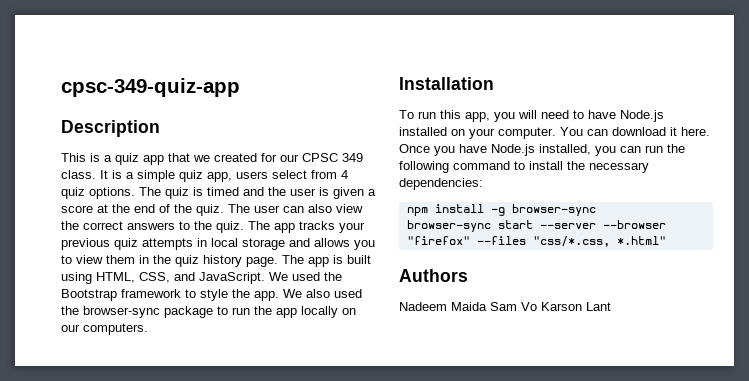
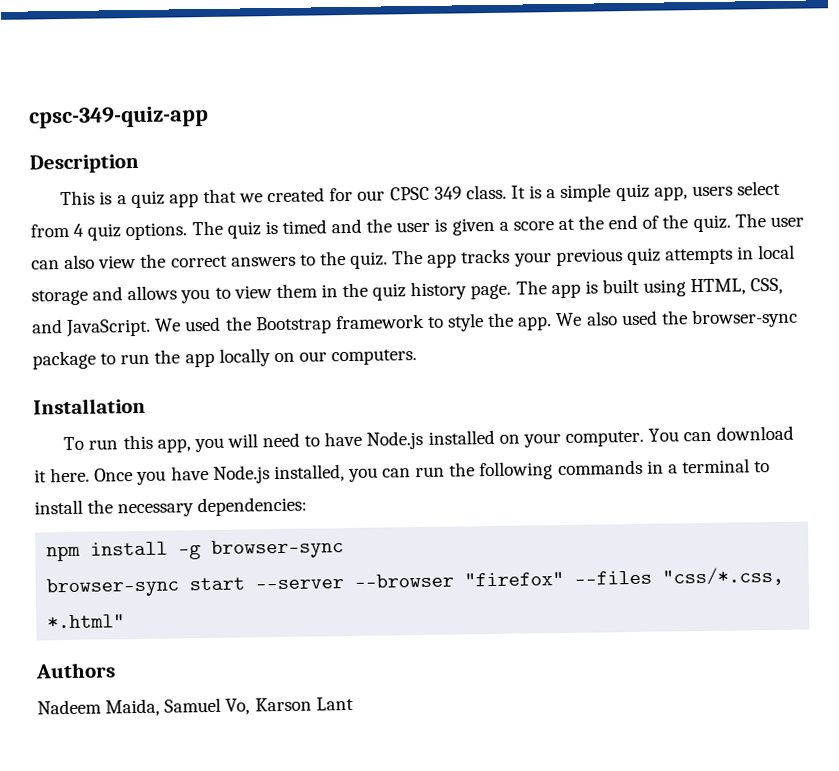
- Once you have Node.js installed, you can run the following command to install the necessary dependencies:
+ Once you have Node.js installed, you can run the following commands in a terminal to install the necessary dependencies:
- Nadeem Maida Sam Vo Karson Lant
+ Nadeem Maida, Samuel Vo, Karson Lant

